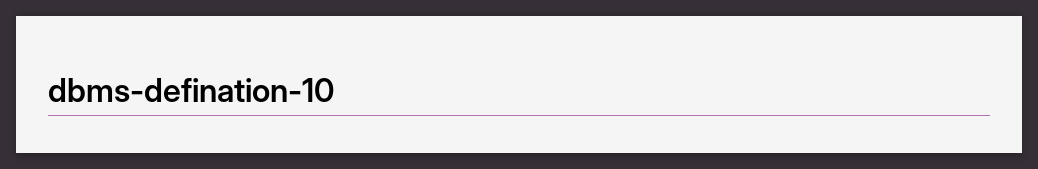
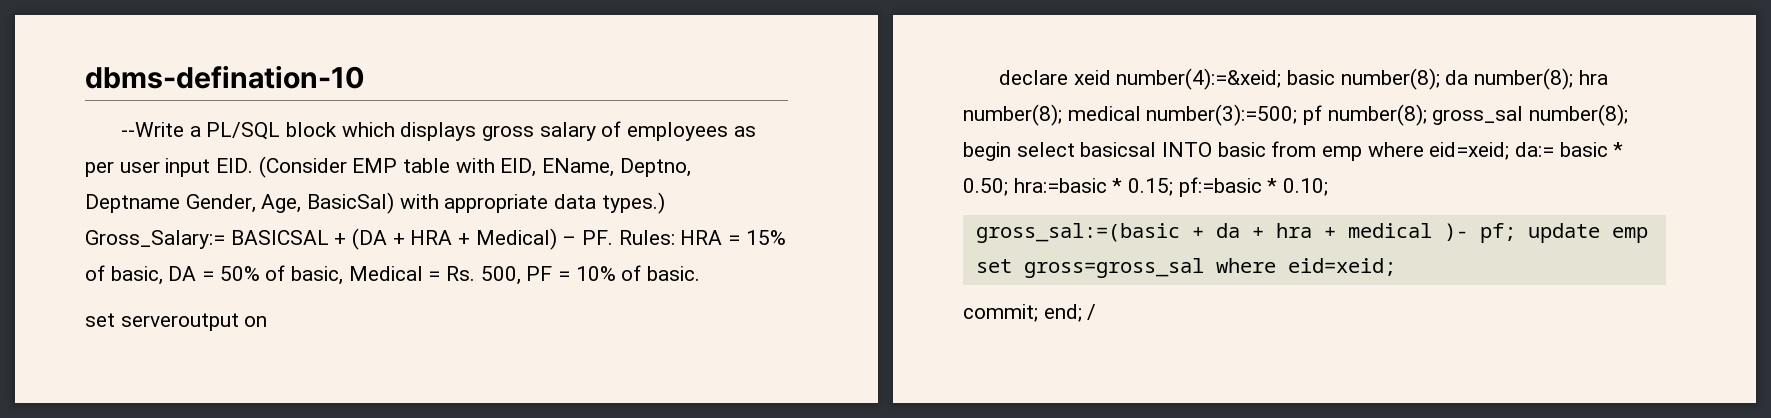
+ --Write a PL/SQL block which displays gross salary of employees as per user input EID. (Consider EMP table with EID, EName, Deptno, Deptname Gender, Age, BasicSal) with appropriate data types.) Gross_Salary:= BASICSAL + (DA + HRA + Medical) – PF. Rules: HRA = 15% of basic, DA = 50% of basic, Medical = Rs. 500, PF = 10% of basic.
+ set serveroutput on
+ declare xeid number(4):=&xeid; basic number(8); da number(8); hra number(8); medical number(3):=500; pf number(8); gross_sal number(8); begin select basicsal INTO basic from emp where eid=xeid; da:= basic * 0.50; hra:=basic * 0.15; pf:=basic * 0.10;
+ gross_sal:=(basic + da + hra + medical )- pf; update emp set gross=gross_sal where eid=xeid;
+ commit; end; /

